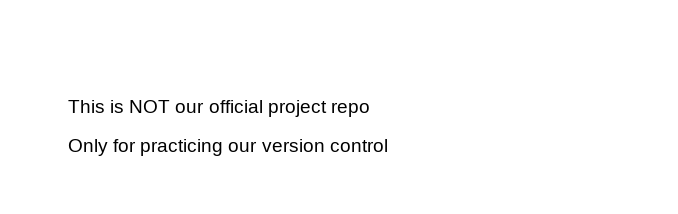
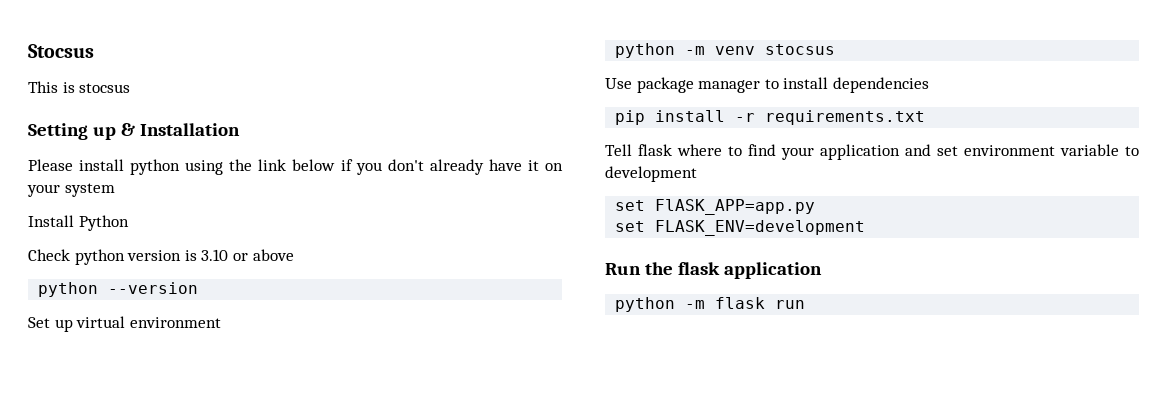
+ Stocsus
- This is NOT our official project repo
- Only for practicing our version control
+ This is stocsus
+ Setting up & Installation
+ Please install python using the link below if you don't already have it on your system
+ Install Python
+ Check python version is 3.10 or above
+ python --version
+ Set up virtual environment
+ python -m venv stocsus
+ Use package manager to install dependencies
+ pip install -r requirements.txt
+ Tell flask where to find your application and set environment variable to development
+ set FlASK_APP=app.py
+ set FLASK_ENV=development
+ Run the flask application
+ python -m flask run

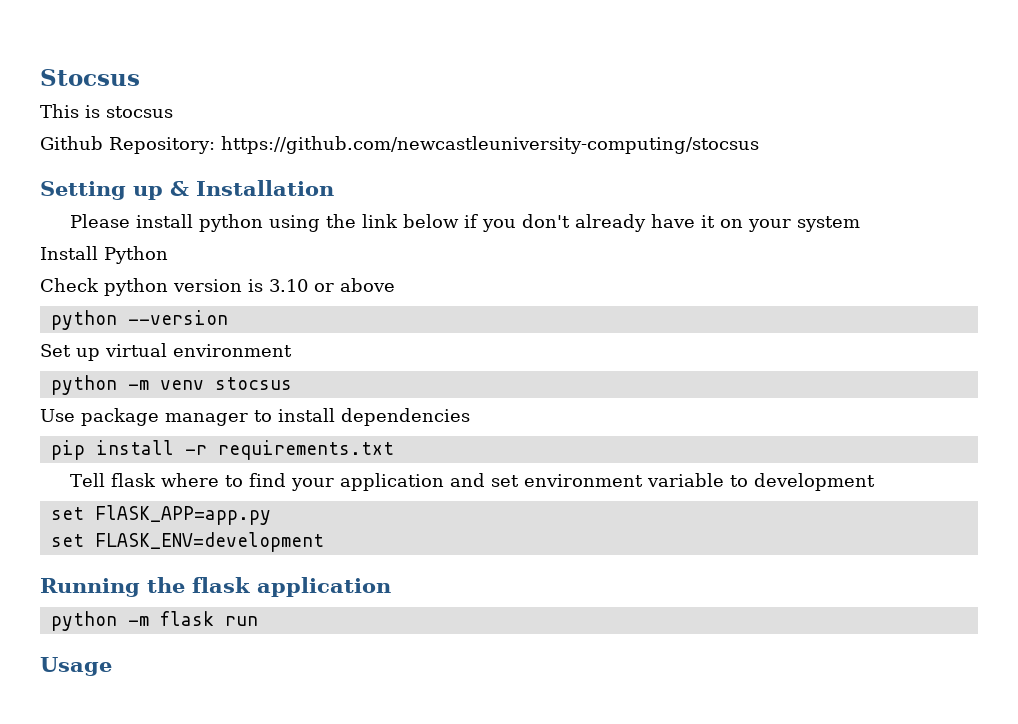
+ Github Repository: https://github.com/newcastleuniversity-computing/stocsus
- Run the flask application
+ Running the flask application
+ Usage

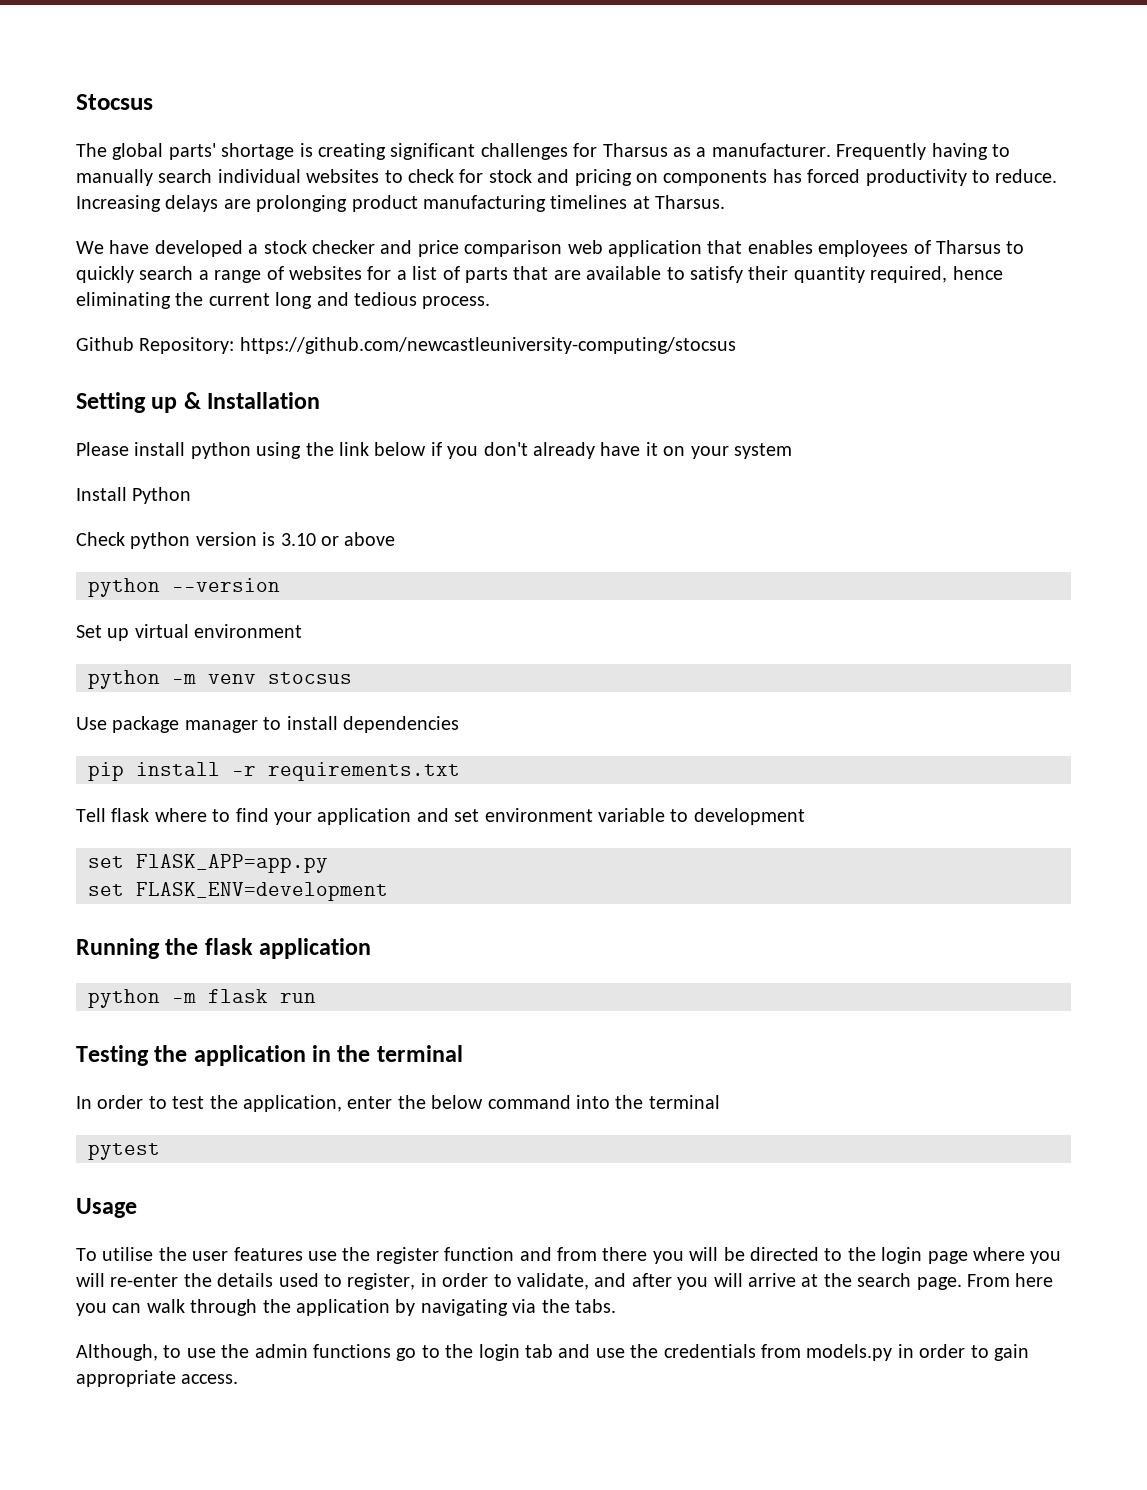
- This is stocsus
+ The global parts' shortage is creating significant challenges for Tharsus as a manufacturer. Frequently having to manually search individual websites to check for stock and pricing on components has forced productivity to reduce. Increasing delays are prolonging product manufacturing timelines at Tharsus.
+ We have developed a stock checker and price comparison web application that enables employees of Tharsus to quickly search a range of websites for a list of parts that are available to satisfy their quantity required, hence eliminating the current long and tedious process.
+ Testing the application in the terminal
+ In order to test the application, enter the below command into the terminal
+ pytest
  Usage
+ To utilise the user features use the register function and from there you will be directed to the login page where you will re-enter the details used to register, in order to validate, and after you will arrive at the search page. From here you can walk through the application by navigating via the tabs.
+ Although, to use the admin functions go to the login tab and use the credentials from models.py in order to gain appropriate access.

